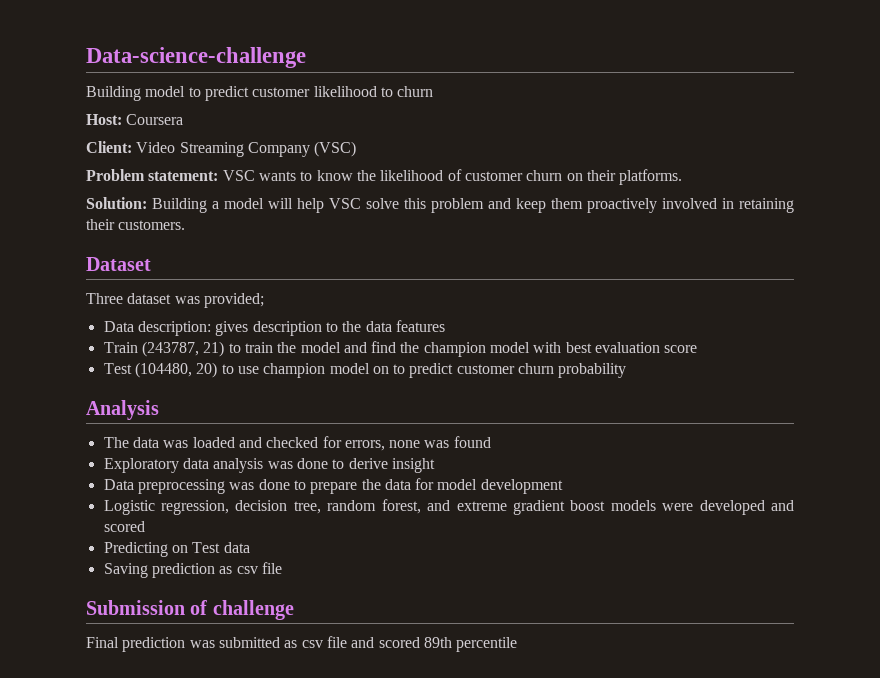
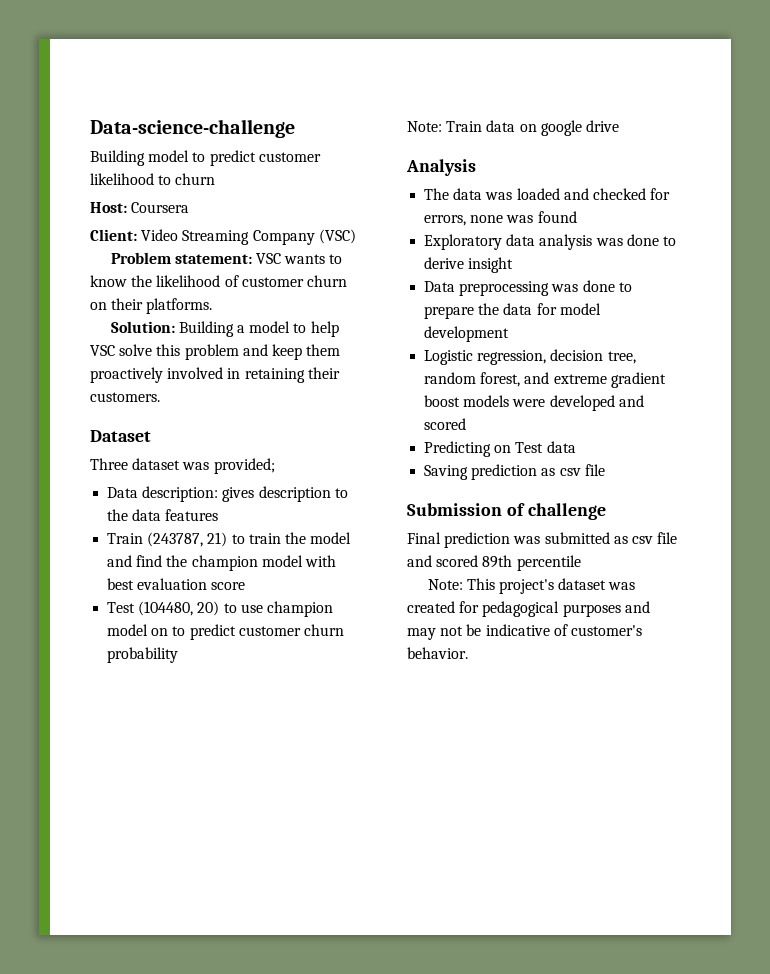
- Solution: Building a model will help VSC solve this problem and keep them proactively involved in retaining their customers.
+ Solution: Building a model to help VSC solve this problem and keep them proactively involved in retaining their customers.
+ Note: Train data on google drive
+ Note: This project's dataset was created for pedagogical purposes and may not be indicative of customer's behavior.

